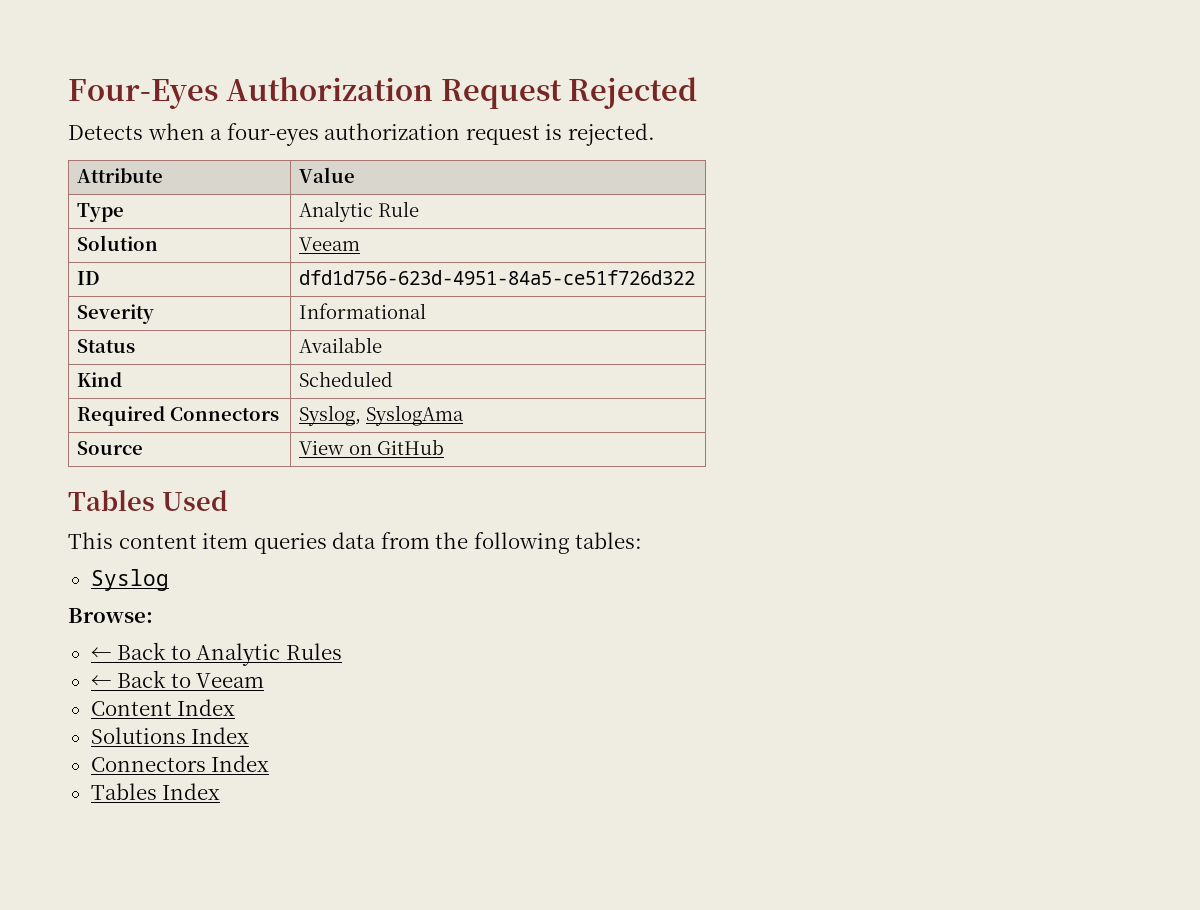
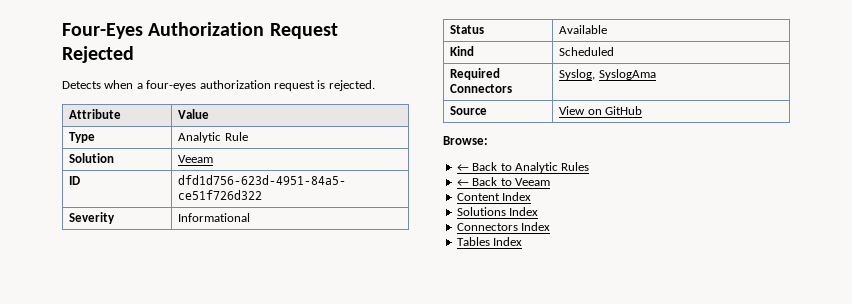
- Tables Used
- This content item queries data from the following tables:
- Syslog

